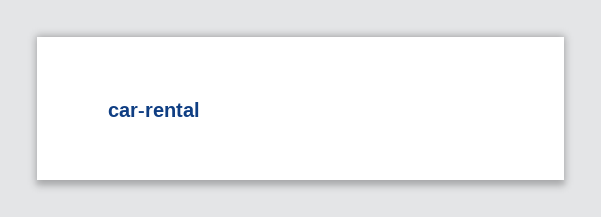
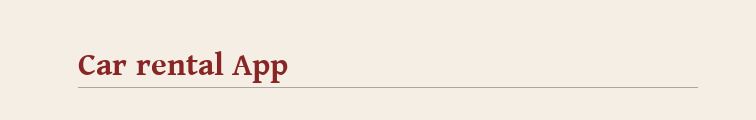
- car-rental
+ Car rental App

